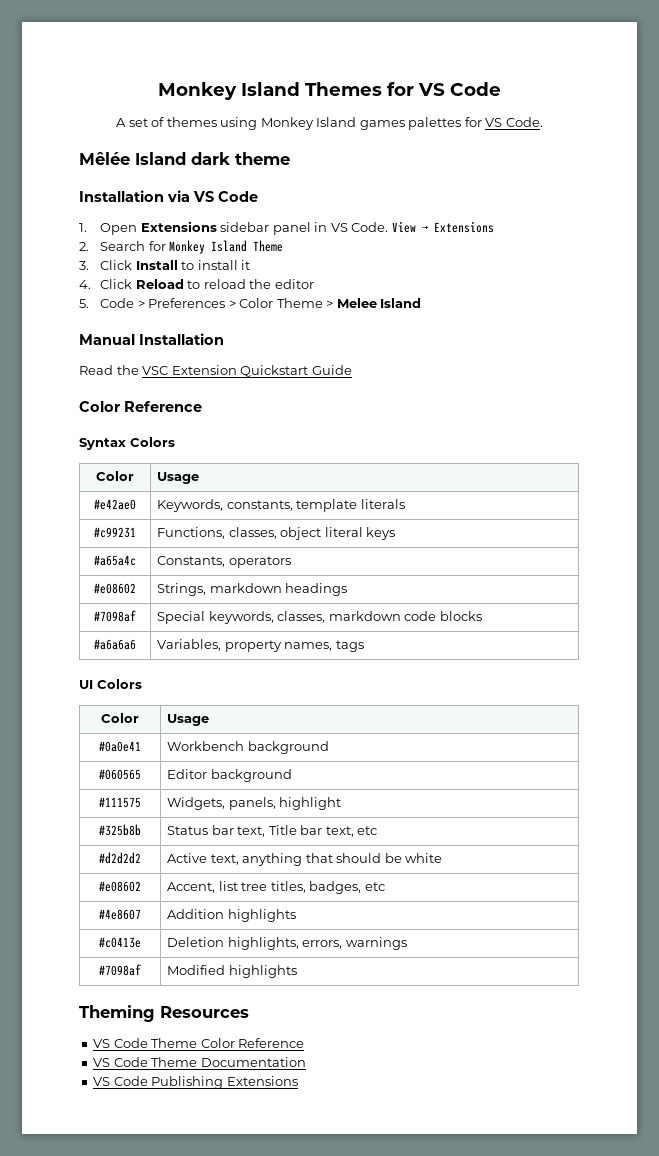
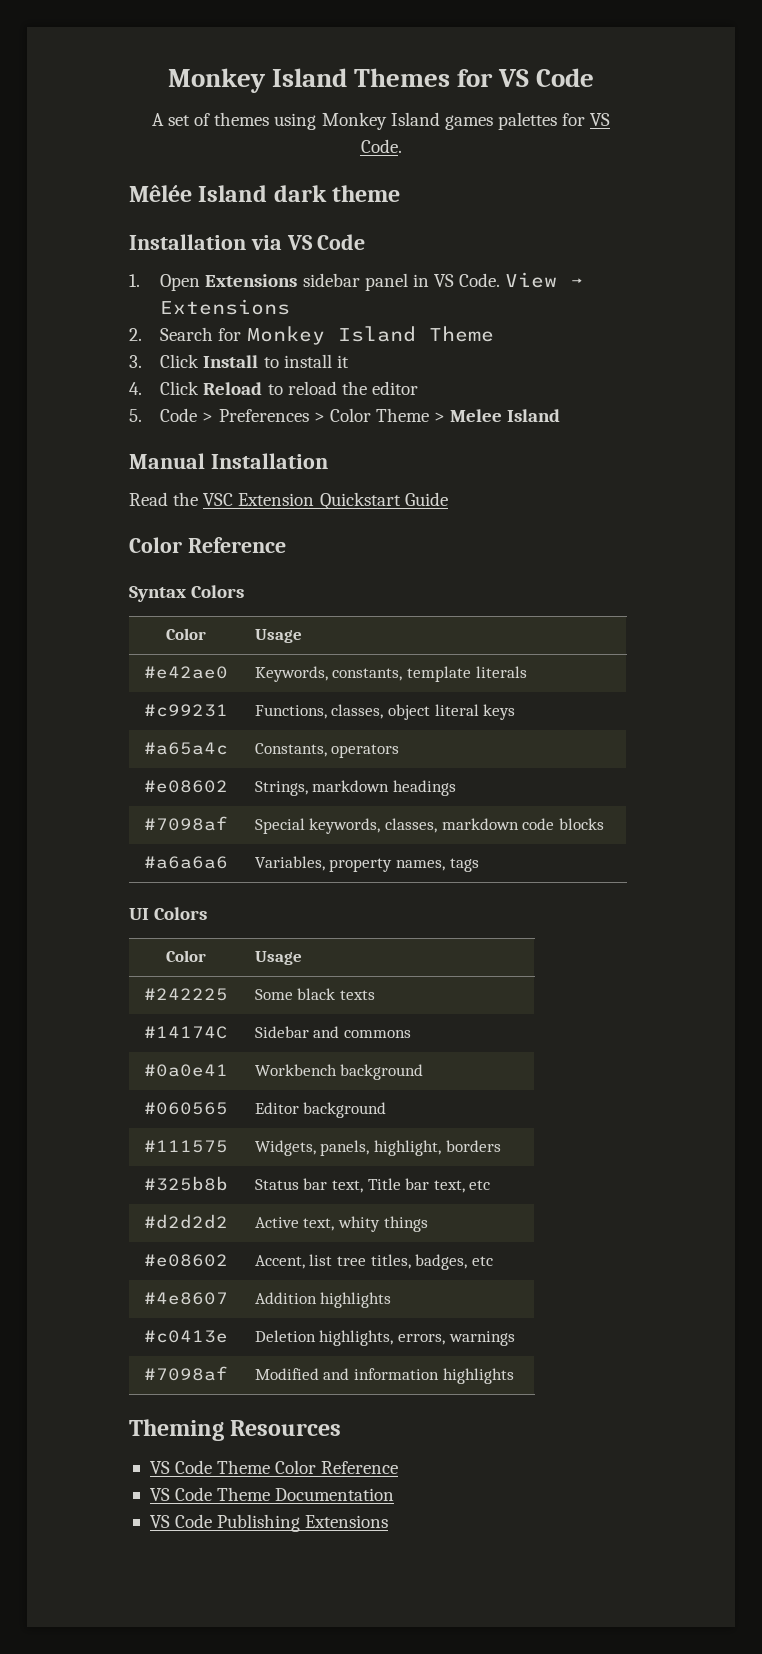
+ #242225 | Some black texts
+ #14174C | Sidebar and commons
- #111575 | Widgets, panels, highlight
+ #111575 | Widgets, panels, highlight, borders
- #d2d2d2 | Active text, anything that should be white
+ #d2d2d2 | Active text, whity things
- #7098af | Modified highlights
+ #7098af | Modified and information highlights

